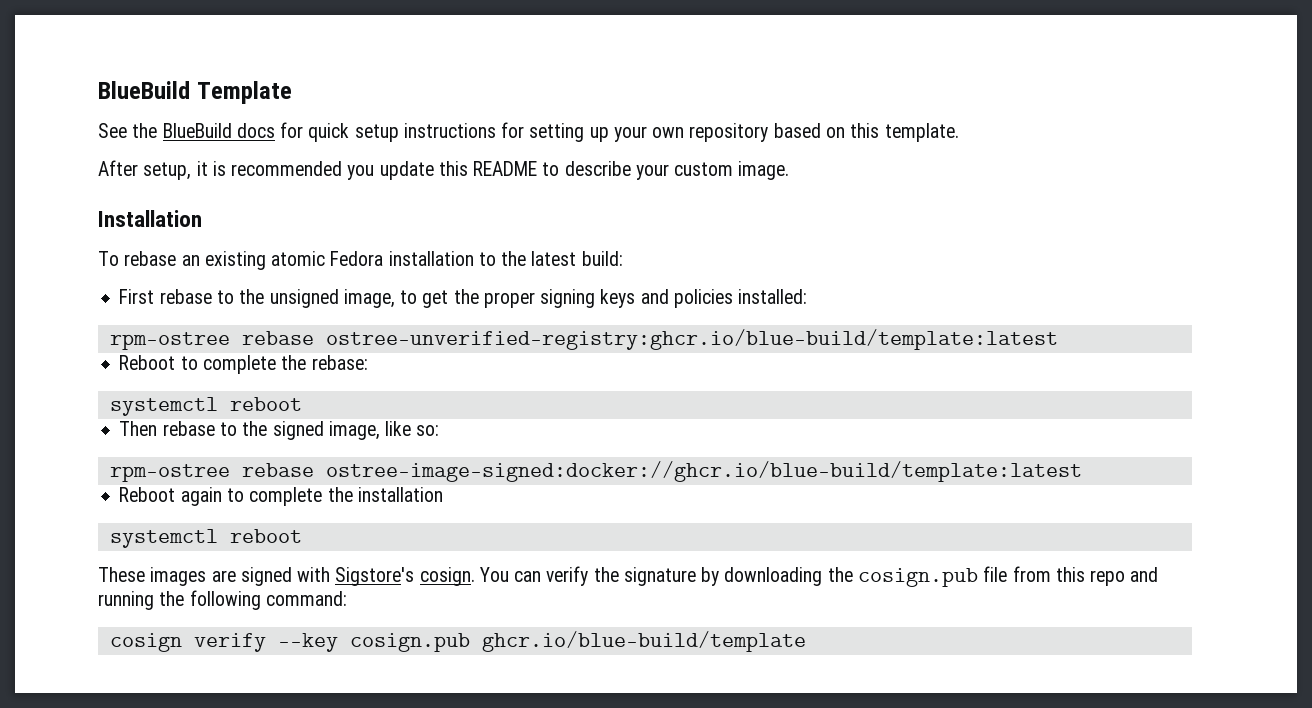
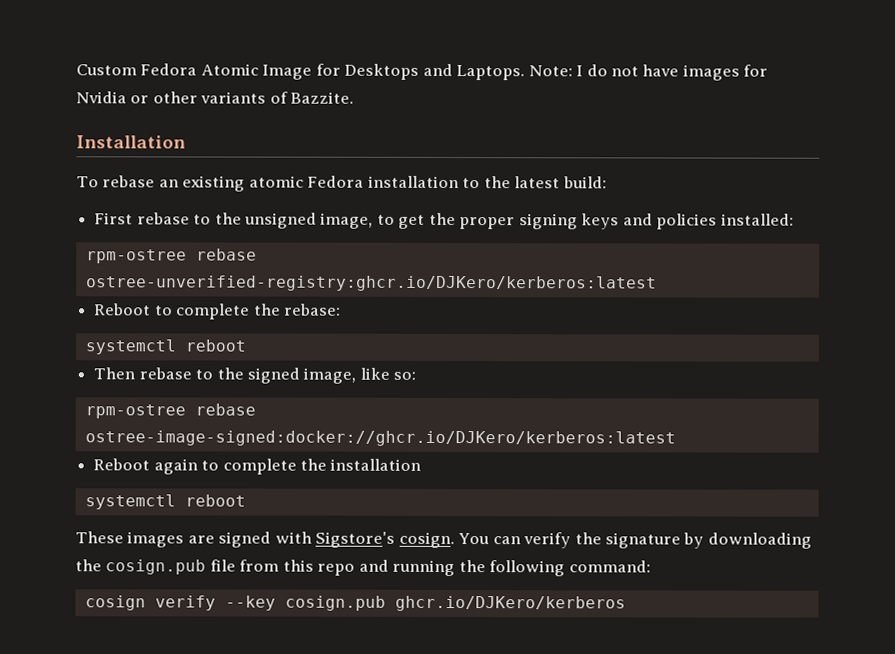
- BlueBuild Template
- See the BlueBuild docs for quick setup instructions for setting up your own repository based on this template.
- After setup, it is recommended you update this README to describe your custom image.
+ Custom Fedora Atomic Image for Desktops and Laptops. Note: I do not have images for Nvidia or other variants of Bazzite.
- rpm-ostree rebase ostree-unverified-registry:ghcr.io/blue-build/template:latest
+ rpm-ostree rebase ostree-unverified-registry:ghcr.io/DJKero/kerberos:latest
- rpm-ostree rebase ostree-image-signed:docker://ghcr.io/blue-build/template:latest
+ rpm-ostree rebase ostree-image-signed:docker://ghcr.io/DJKero/kerberos:latest
- cosign verify --key cosign.pub ghcr.io/blue-build/template
+ cosign verify --key cosign.pub ghcr.io/DJKero/kerberos

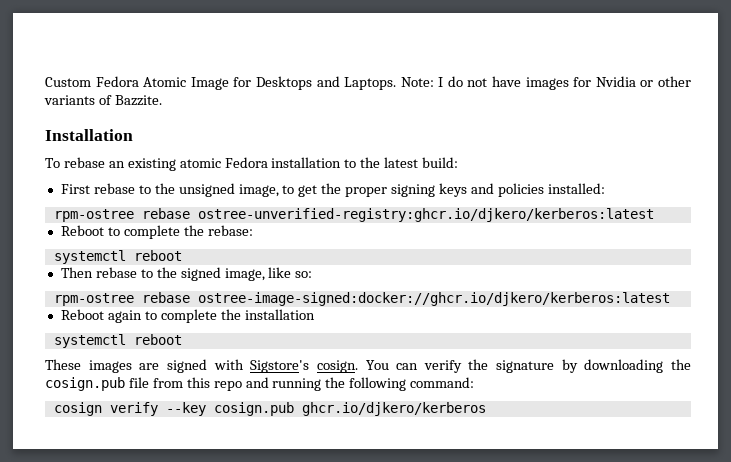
- rpm-ostree rebase ostree-unverified-registry:ghcr.io/DJKero/kerberos:latest
+ rpm-ostree rebase ostree-unverified-registry:ghcr.io/djkero/kerberos:latest
- rpm-ostree rebase ostree-image-signed:docker://ghcr.io/DJKero/kerberos:latest
+ rpm-ostree rebase ostree-image-signed:docker://ghcr.io/djkero/kerberos:latest
- cosign verify --key cosign.pub ghcr.io/DJKero/kerberos
+ cosign verify --key cosign.pub ghcr.io/djkero/kerberos

